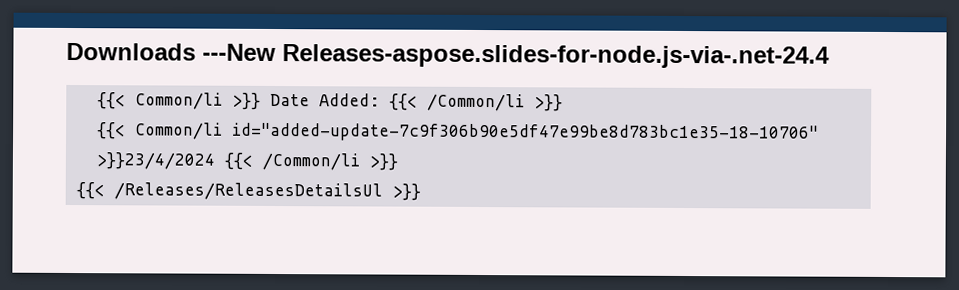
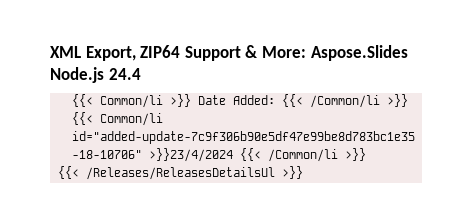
- Downloads ---New Releases-aspose.slides-for-node.js-via-.net-24.4
+ XML Export, ZIP64 Support & More: Aspose.Slides Node.js 24.4

